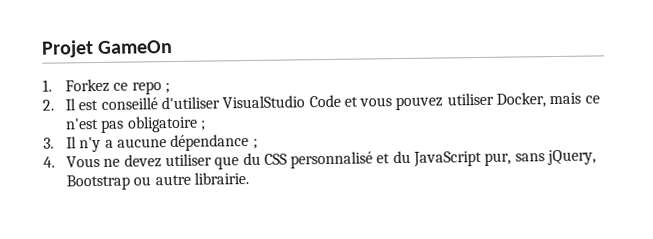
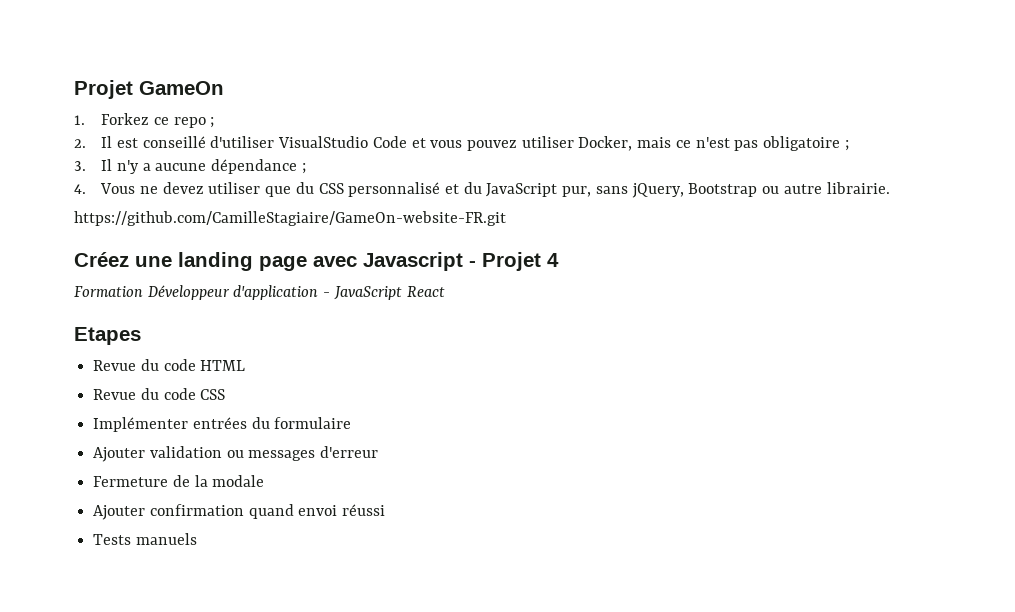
+ https://github.com/CamilleStagiaire/GameOn-website-FR.git
+ Créez une landing page avec Javascript - Projet 4
+ Formation Développeur d'application - JavaScript React
+ Etapes
+ Revue du code HTML
+ Revue du code CSS
+ Implémenter entrées du formulaire
+ Ajouter validation ou messages d'erreur
+ Fermeture de la modale
+ Ajouter confirmation quand envoi réussi
+ Tests manuels

